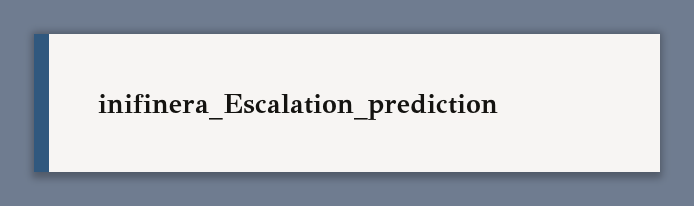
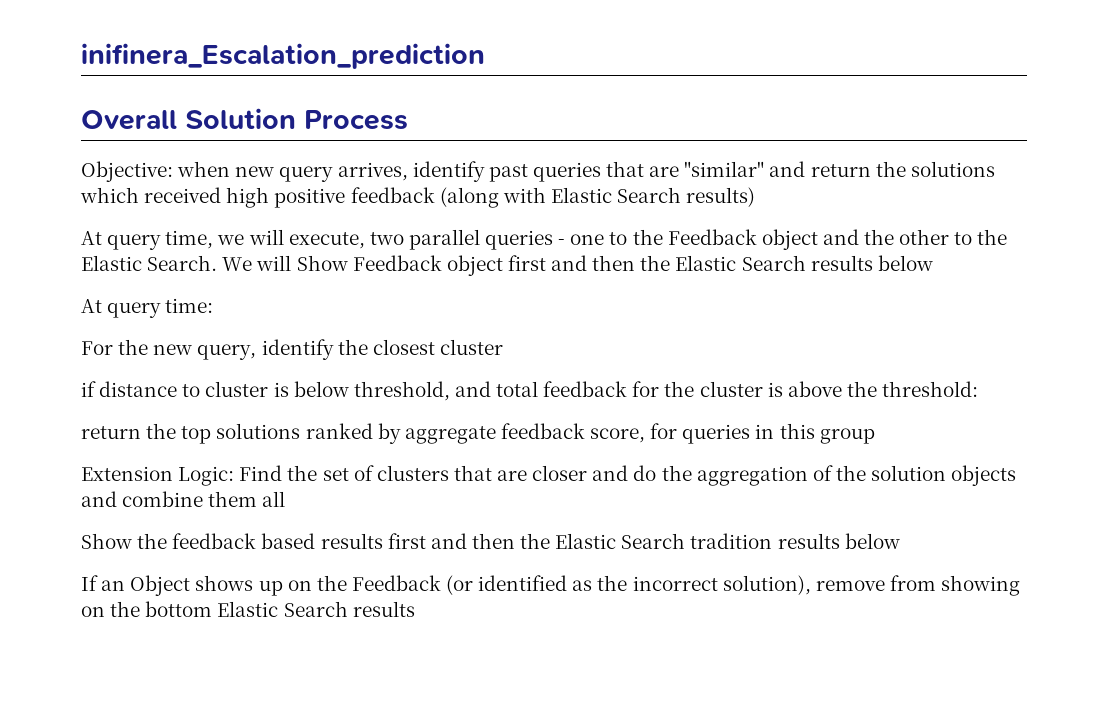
+ Overall Solution Process
+ Objective: when new query arrives, identify past queries that are "similar" and return the solutions which received high positive feedback (along with Elastic Search results)
+ At query time, we will execute, two parallel queries - one to the Feedback object and the other to the Elastic Search. We will Show Feedback object first and then the Elastic Search results below
+ At query time:
+ For the new query, identify the closest cluster
+ if distance to cluster is below threshold, and total feedback for the cluster is above the threshold:
+ return the top solutions ranked by aggregate feedback score, for queries in this group
+ Extension Logic: Find the set of clusters that are closer and do the aggregation of the solution objects and combine them all
+ Show the feedback based results first and then the Elastic Search tradition results below
+ If an Object shows up on the Feedback (or identified as the incorrect solution), remove from showing on the bottom Elastic Search results

